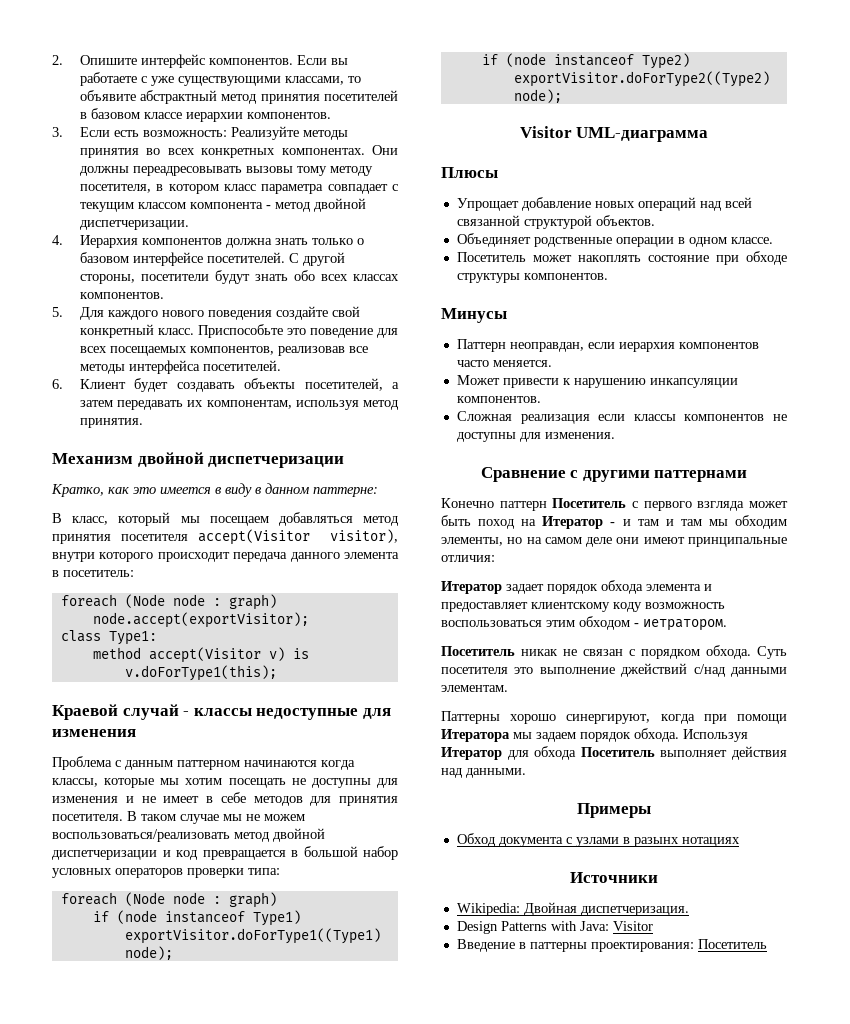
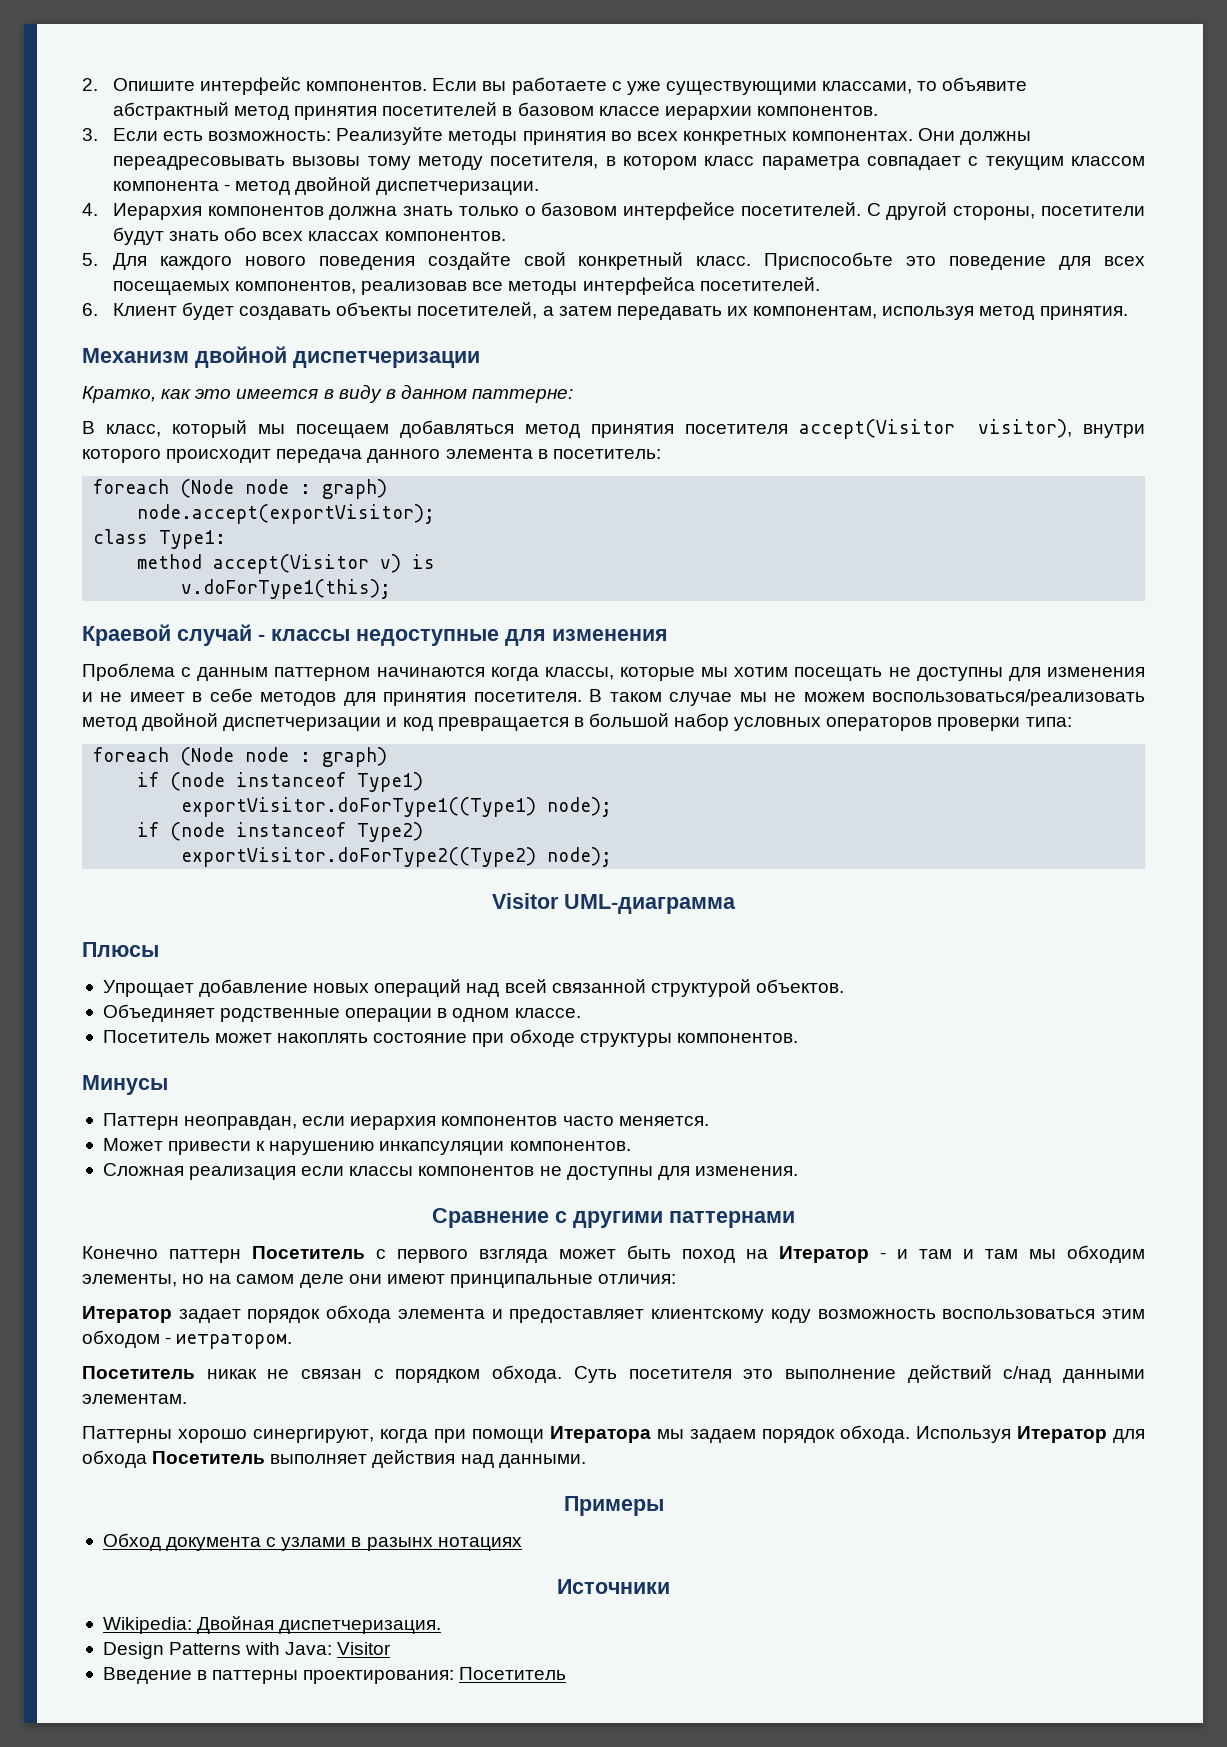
- Суть посетителя это выполнение джействий с/над данными элементам.
+ Суть посетителя это выполнение действий с/над данными элементам.

